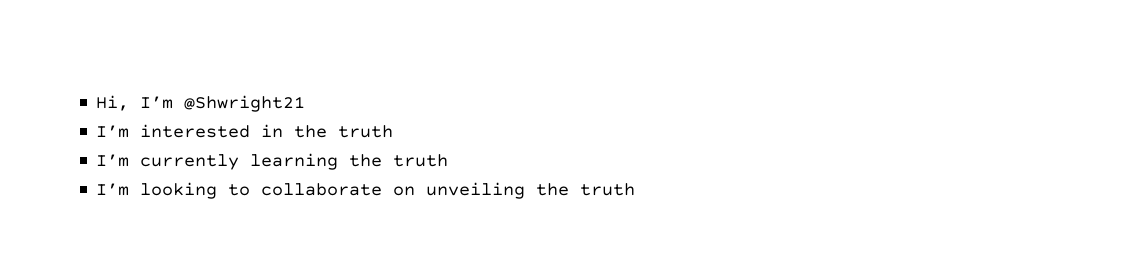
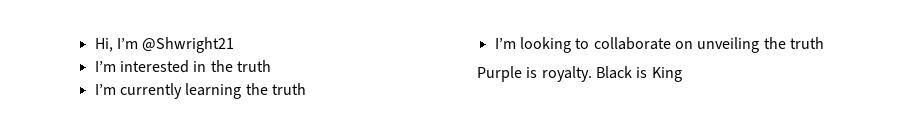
+ Purple is royalty. Black is King

